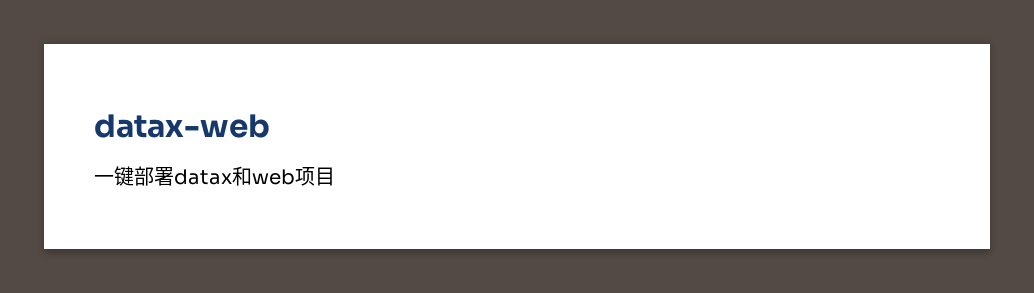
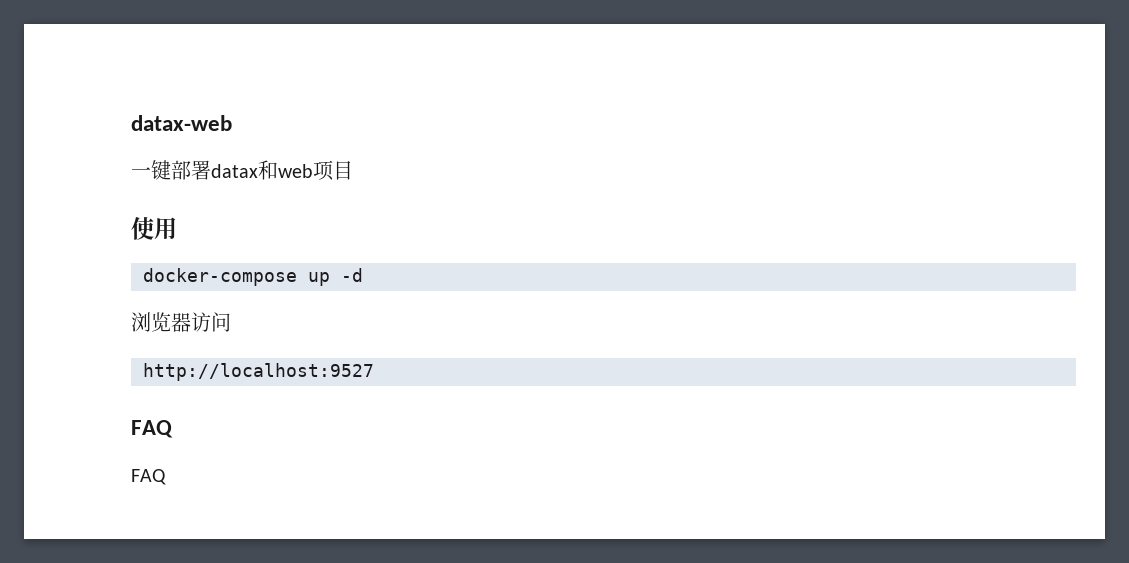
+ 使用
+ docker-compose up -d
+ 浏览器访问
+ http://localhost:9527
+ FAQ
+ FAQ

